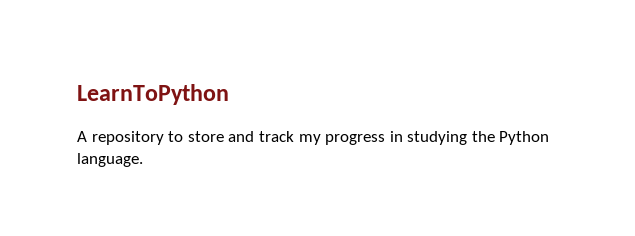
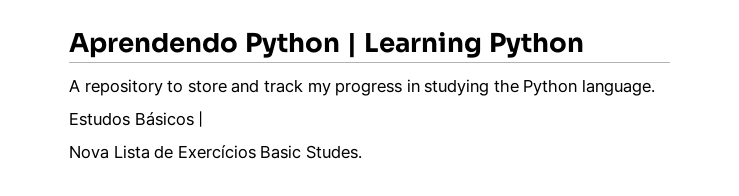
- LearnToPython
+ Aprendendo Python | Learning Python
+ Estudos Básicos |
+ Nova Lista de Exercícios Basic Studes.

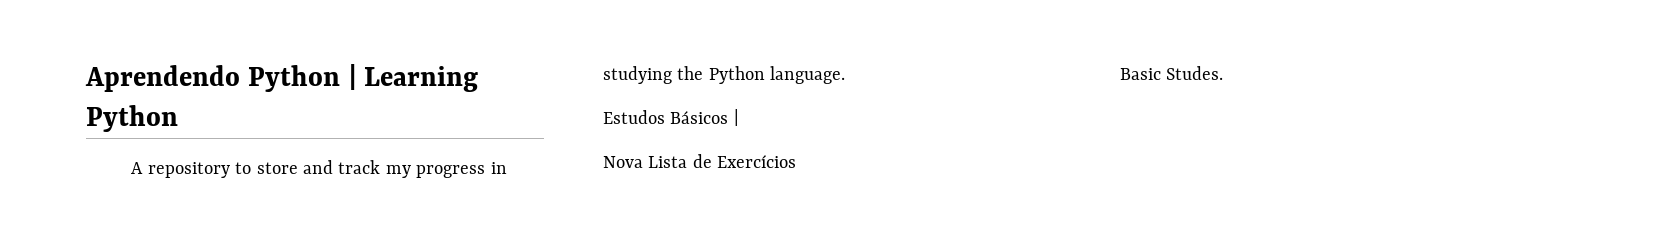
- Nova Lista de Exercícios Basic Studes.
+ Nova Lista de Exercícios
+ Basic Studes.

